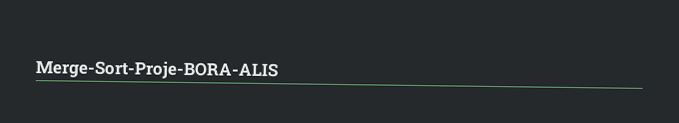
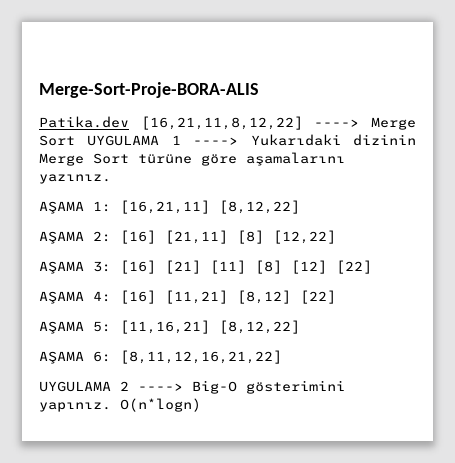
+ Patika.dev [16,21,11,8,12,22] ----> Merge Sort UYGULAMA 1 ----> Yukarıdaki dizinin Merge Sort türüne göre aşamalarını yazınız.
+ AŞAMA 1: [16,21,11] [8,12,22]
+ AŞAMA 2: [16] [21,11] [8] [12,22]
+ AŞAMA 3: [16] [21] [11] [8] [12] [22]
+ AŞAMA 4: [16] [11,21] [8,12] [22]
+ AŞAMA 5: [11,16,21] [8,12,22]
+ AŞAMA 6: [8,11,12,16,21,22]
+ UYGULAMA 2 ----> Big-O gösterimini yapınız. O(n*logn)

